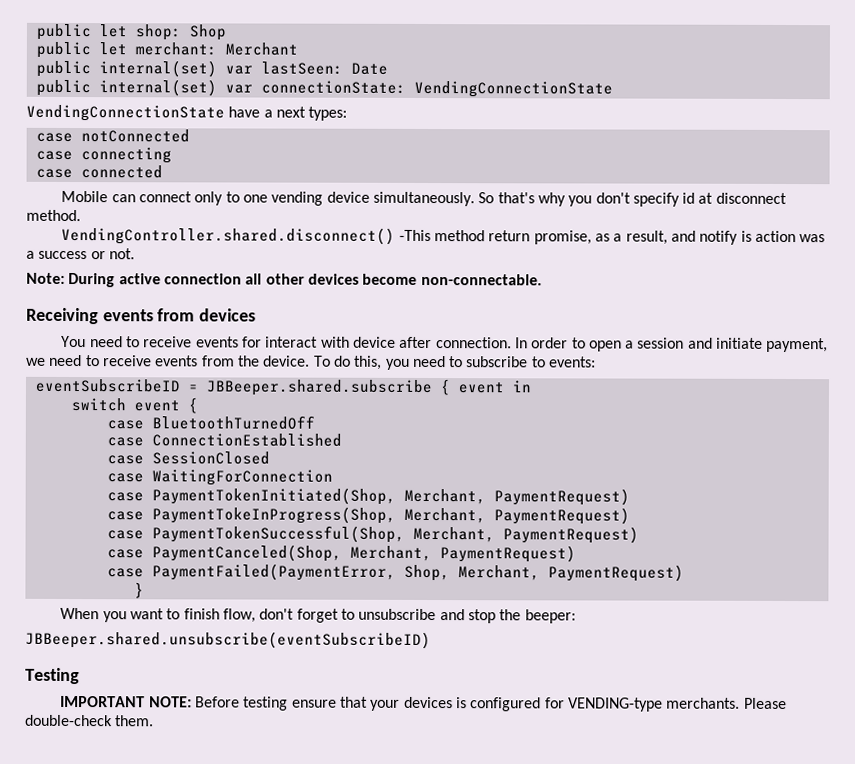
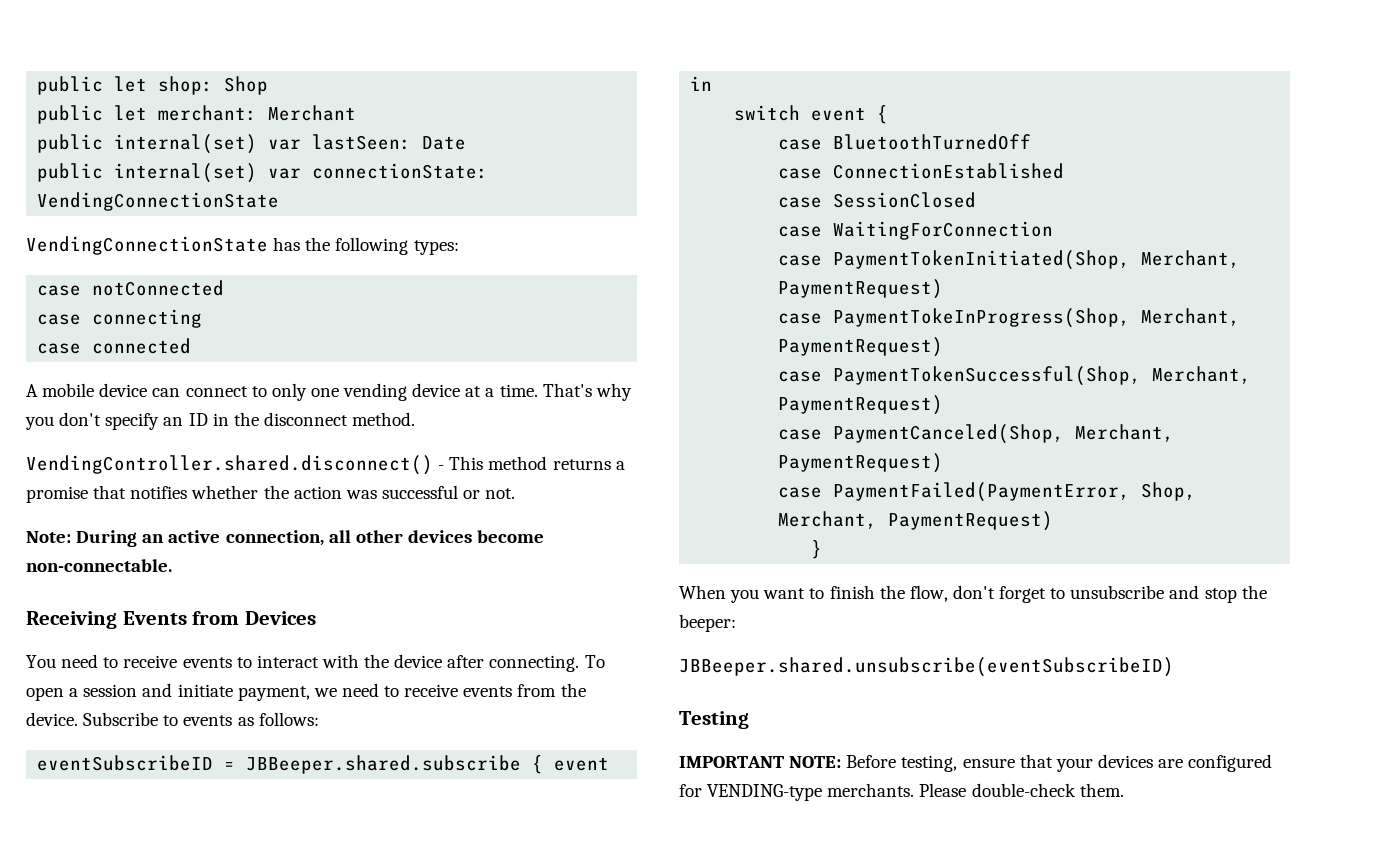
- VendingConnectionState have a next types:
+ VendingConnectionState has the following types:
- Mobile can connect only to one vending device simultaneously. So that's why you don't specify id at disconnect method.
- VendingController.shared.disconnect() -This method return promise, as a result, and notify is action was a success or not.
+ A mobile device can connect to only one vending device at a time. That's why you don't specify an ID in the disconnect method.
+ VendingController.shared.disconnect() - This method returns a promise that notifies whether the action was successful or not.
- Note: During active connection all other devices become non-connectable.
+ Note: During an active connection, all other devices become non-connectable.
- Receiving events from devices
+ Receiving Events from Devices
- You need to receive events for interact with device after connection. In order to open a session and initiate payment, we need to receive events from the device.
+ You need to receive events to interact with the device after connecting. To open a session and initiate payment, we need to receive events from the device.
- To do this, you need to subscribe to events:
+ Subscribe to events as follows:
- When you want to finish flow, don't forget to unsubscribe and stop the beeper:
+ When you want to finish the flow, don't forget to unsubscribe and stop the beeper:
- IMPORTANT NOTE: Before testing ensure that your devices is configured for VENDING-type merchants.
+ IMPORTANT NOTE: Before testing, ensure that your devices are configured for VENDING-type merchants.

